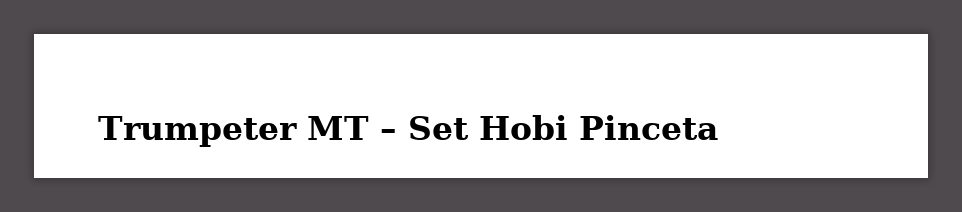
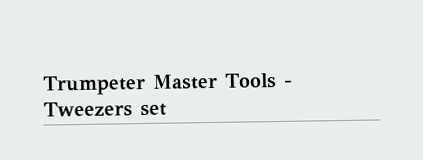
- Trumpeter MT – Set Hobi Pinceta
+ Trumpeter Master Tools - Tweezers set

